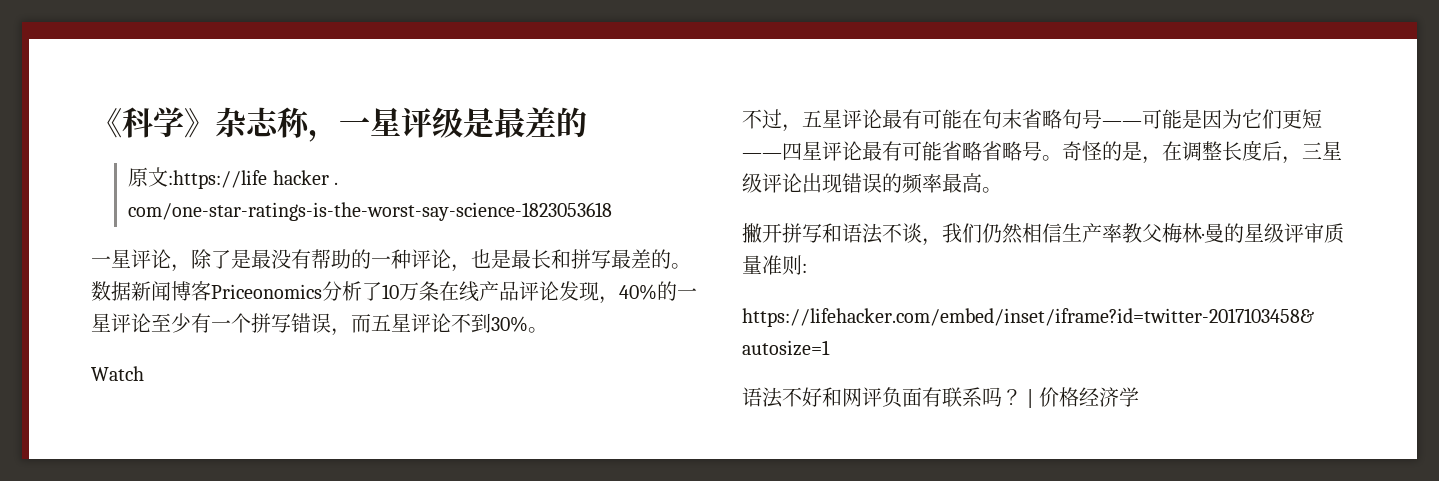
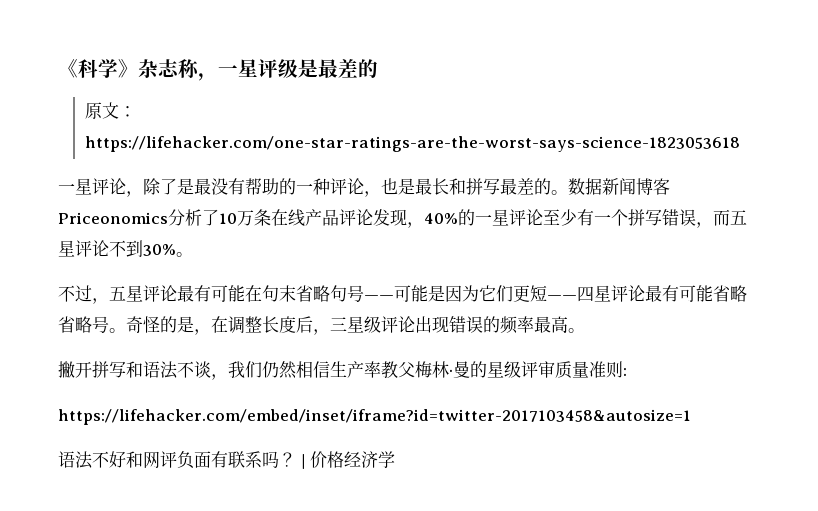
- 原文:https://life hacker . com/one-star-ratings-is-the-worst-say-science-1823053618
+ 原文：https://lifehacker.com/one-star-ratings-are-the-worst-says-science-1823053618
- Watch

